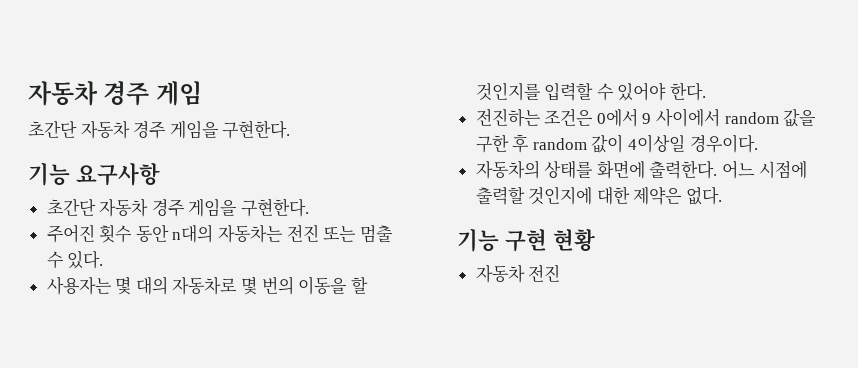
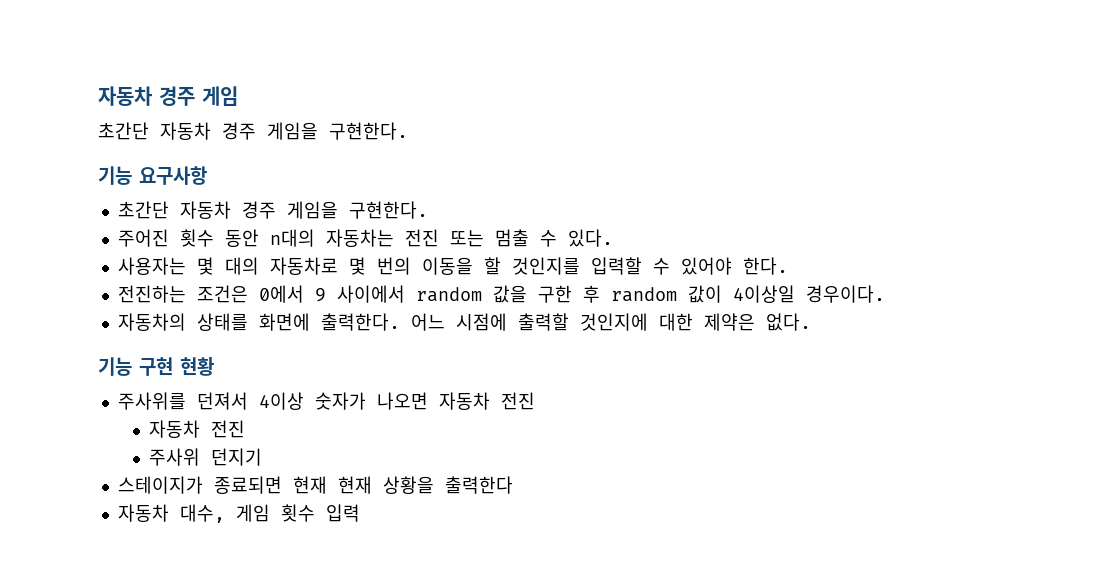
+ 주사위를 던져서 4이상 숫자가 나오면 자동차 전진
  자동차 전진
+ 주사위 던지기
+ 스테이지가 종료되면 현재 현재 상황을 출력한다
+ 자동차 대수, 게임 횟수 입력

